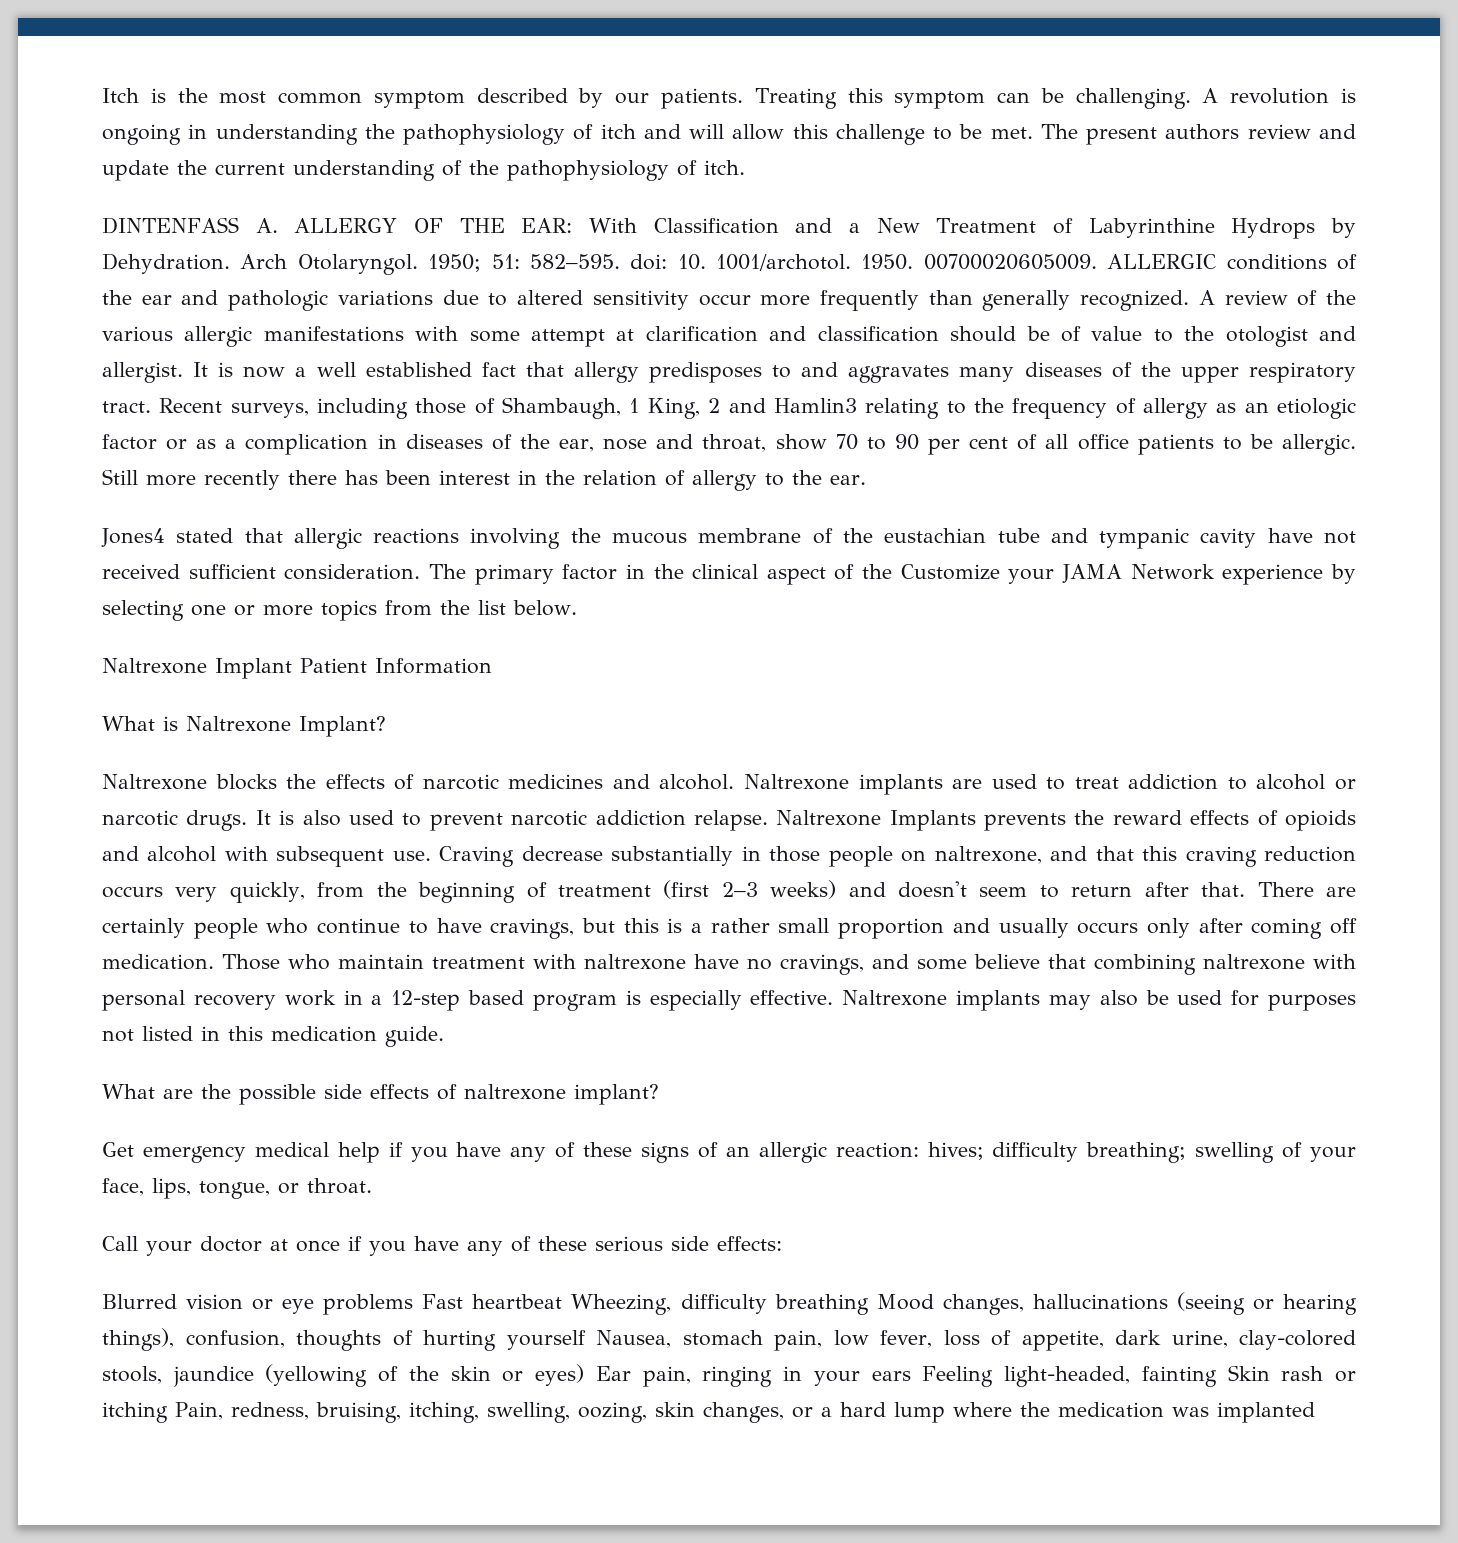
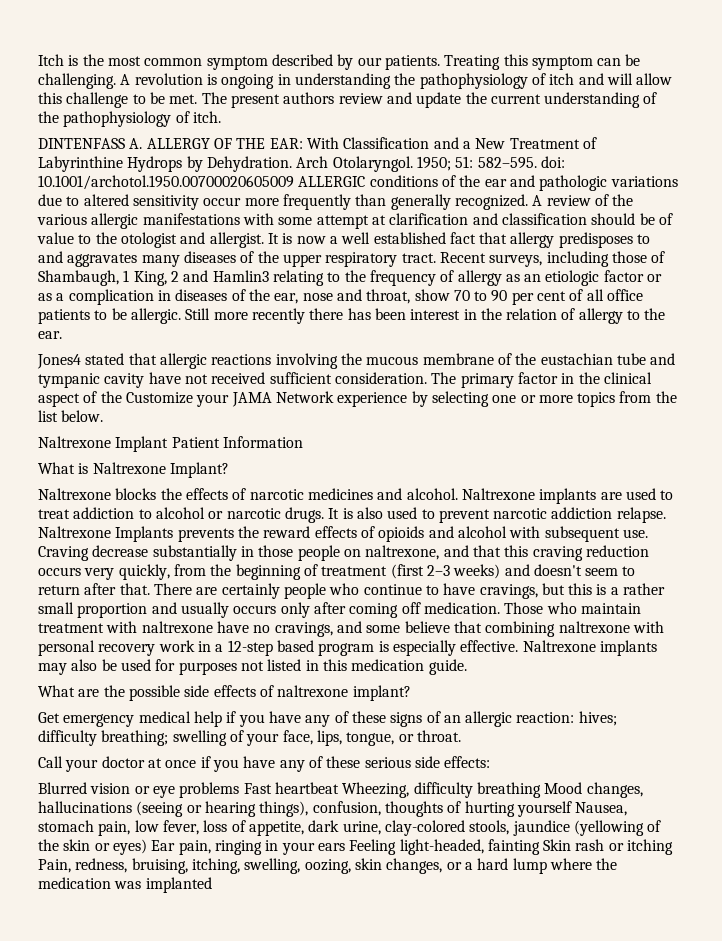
- 1950; 51: 582–595. doi: 10. 1001/archotol. 1950. 00700020605009. ALLERGIC conditions of the ear and pathologic variations due to altered sensitivity occur more frequently than generally recognized.
+ 1950; 51: 582–595. doi: 10.1001/archotol.1950.00700020605009 ALLERGIC conditions of the ear and pathologic variations due to altered sensitivity occur more frequently than generally recognized.

